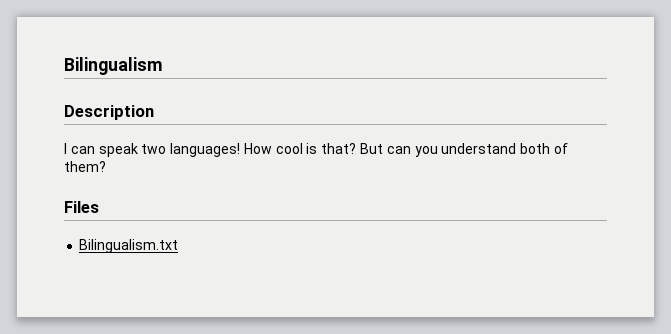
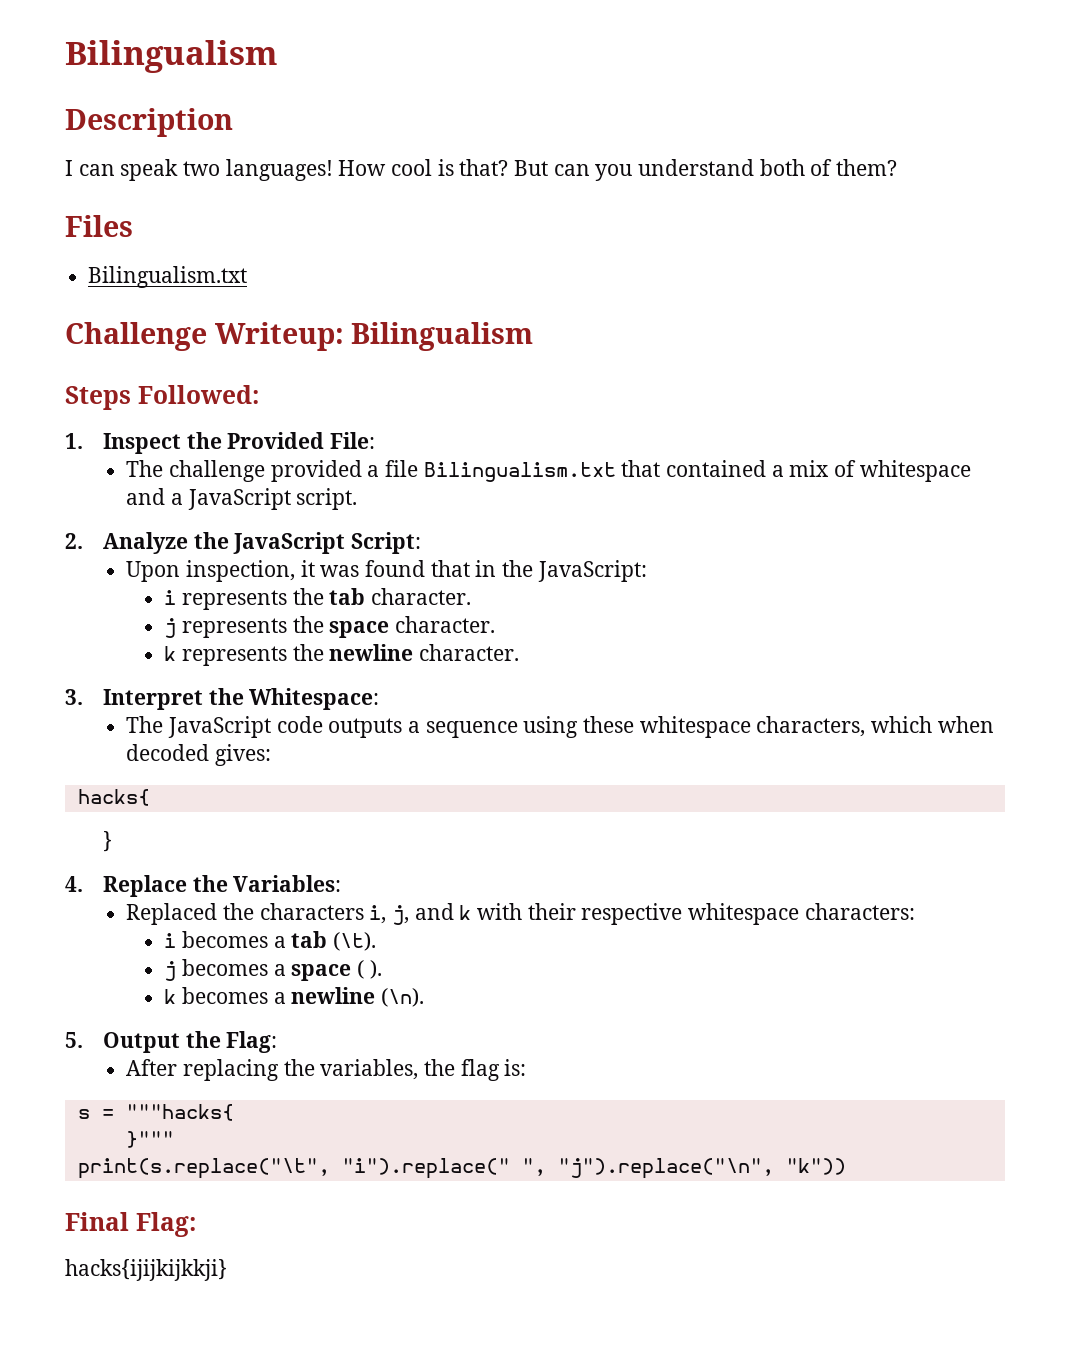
+ Challenge Writeup: Bilingualism
+ Steps Followed:
+ 1. Inspect the Provided File:
+ The challenge provided a file Bilingualism.txt that contained a mix of whitespace and a JavaScript script.
+ 2. Analyze the JavaScript Script:
+ Upon inspection, it was found that in the JavaScript:
+ i represents the tab character.
+ j represents the space character.
+ k represents the newline character.
+ 3. Interpret the Whitespace:
+ The JavaScript code outputs a sequence using these whitespace characters, which when decoded gives:
+ hacks{
+ }
+ 4. Replace the Variables:
+ Replaced the characters i, j, and k with their respective whitespace characters:
+ i becomes a tab (\t).
+ j becomes a space ( ).
+ k becomes a newline (\n).
+ 5. Output the Flag:
+ After replacing the variables, the flag is:
+ s = """hacks{
+ }"""
+ print(s.replace("\t", "i").replace(" ", "j").replace("\n", "k"))
+ Final Flag:
+ hacks{ijijkijkkji}

